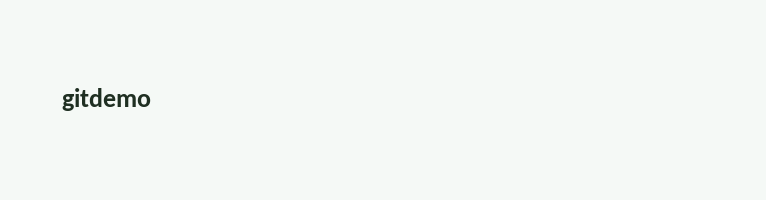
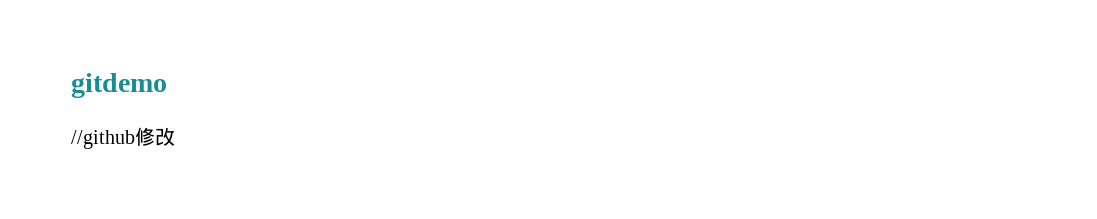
+ //github修改

